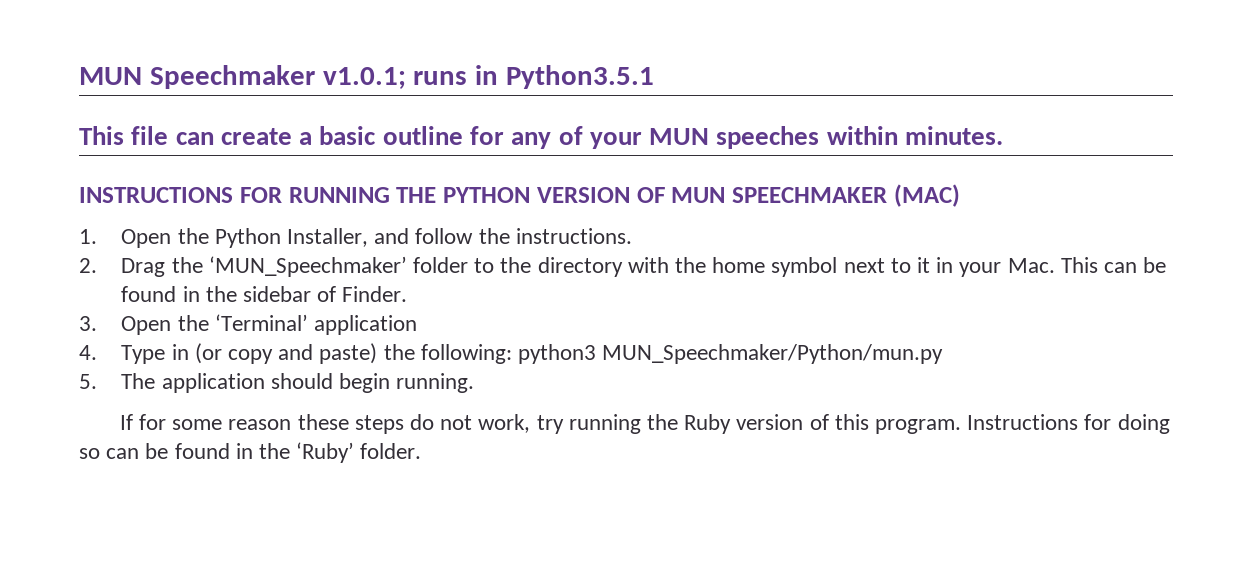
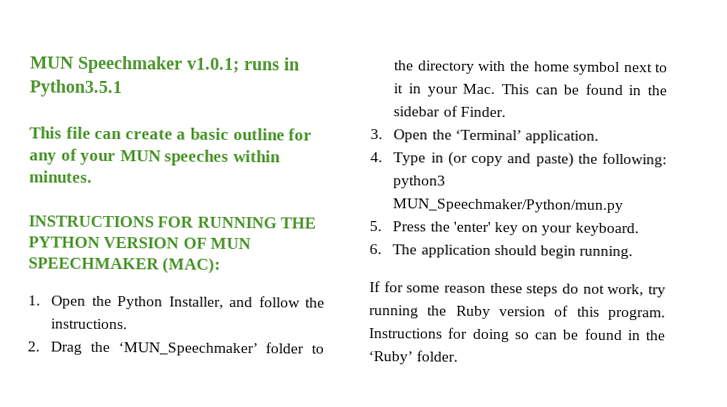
- INSTRUCTIONS FOR RUNNING THE PYTHON VERSION OF MUN SPEECHMAKER (MAC)
+ INSTRUCTIONS FOR RUNNING THE PYTHON VERSION OF MUN SPEECHMAKER (MAC):
- 3. Open the ‘Terminal’ application
+ 3. Open the ‘Terminal’ application.
- 5. The application should begin running.
+ 5. Press the 'enter' key on your keyboard.
+ 6. The application should begin running.

